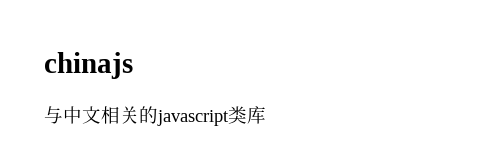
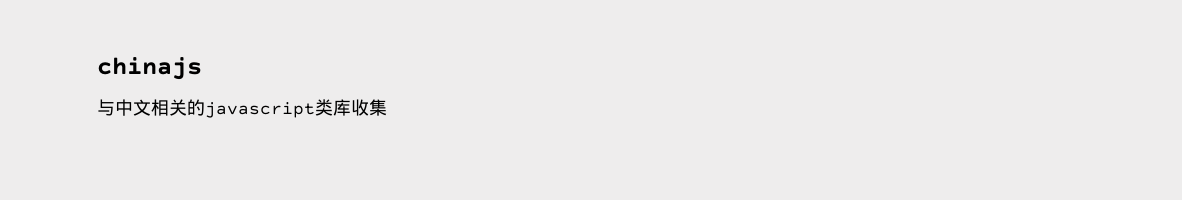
- 与中文相关的javascript类库
+ 与中文相关的javascript类库收集

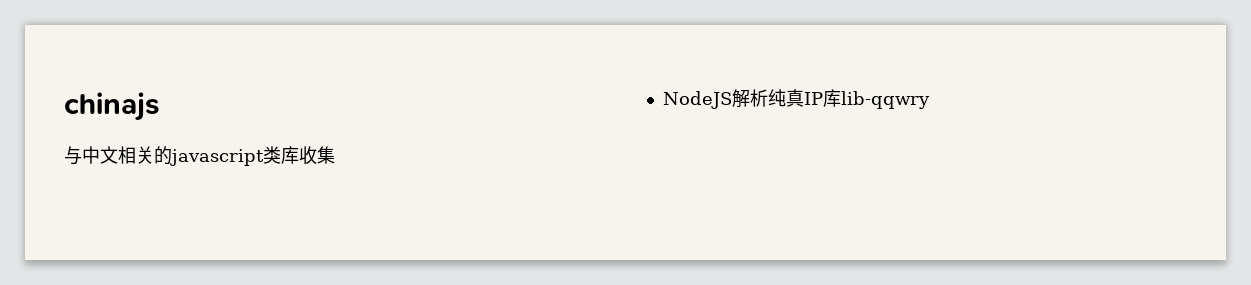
+ NodeJS解析纯真IP库lib-qqwry

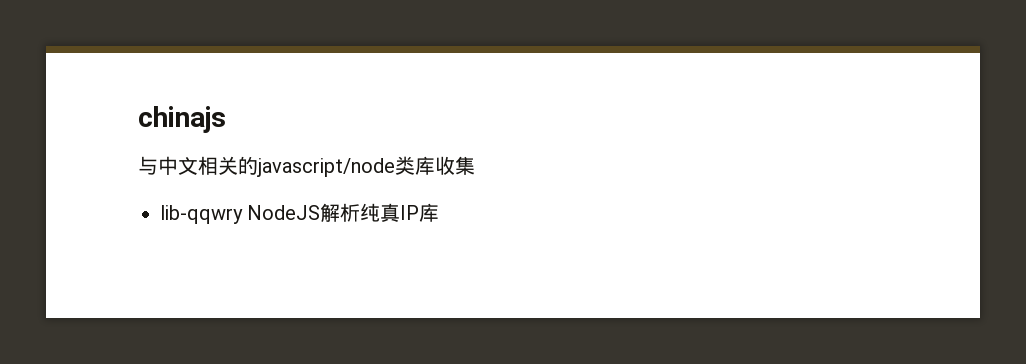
- 与中文相关的javascript类库收集
+ 与中文相关的javascript/node类库收集
- NodeJS解析纯真IP库lib-qqwry
+ lib-qqwry NodeJS解析纯真IP库

